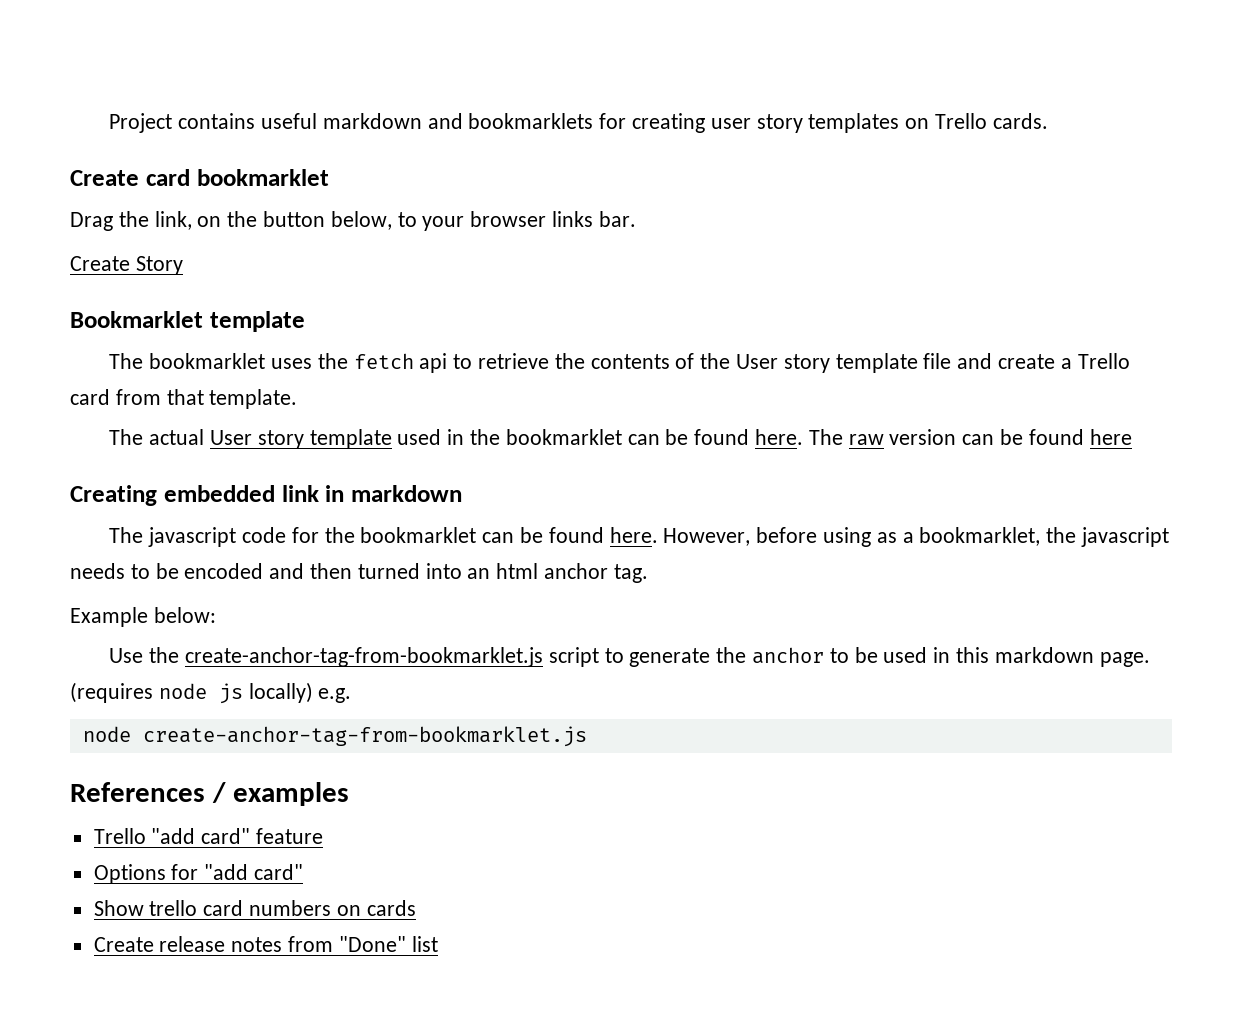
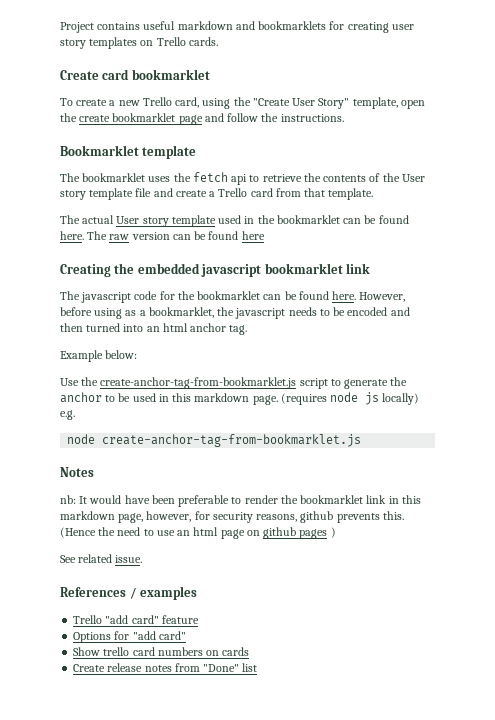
- Drag the link, on the button below, to your browser links bar.
- Create Story
+ To create a new Trello card, using the "Create User Story" template, open the create bookmarklet page and follow the instructions.
- Creating embedded link in markdown
+ Creating the embedded javascript bookmarklet link
+ Notes
+ nb: It would have been preferable to render the bookmarklet link in this markdown page, however, for security reasons, github prevents this. (Hence the need to use an html page on github pages )
+ See related issue.

